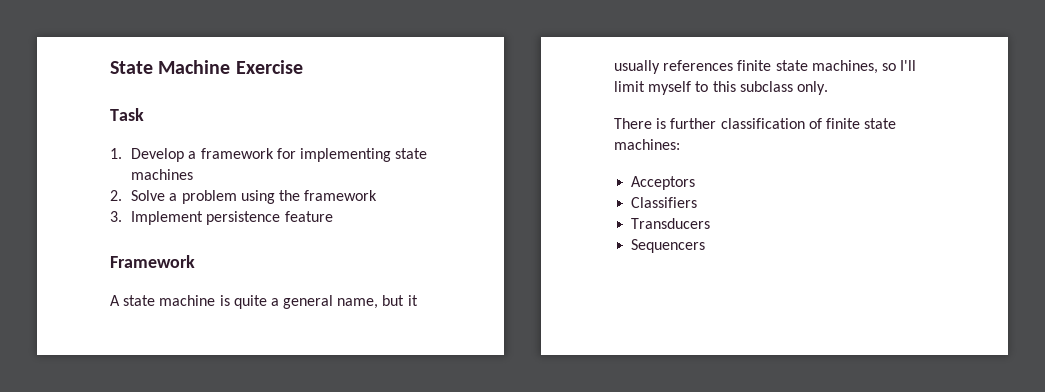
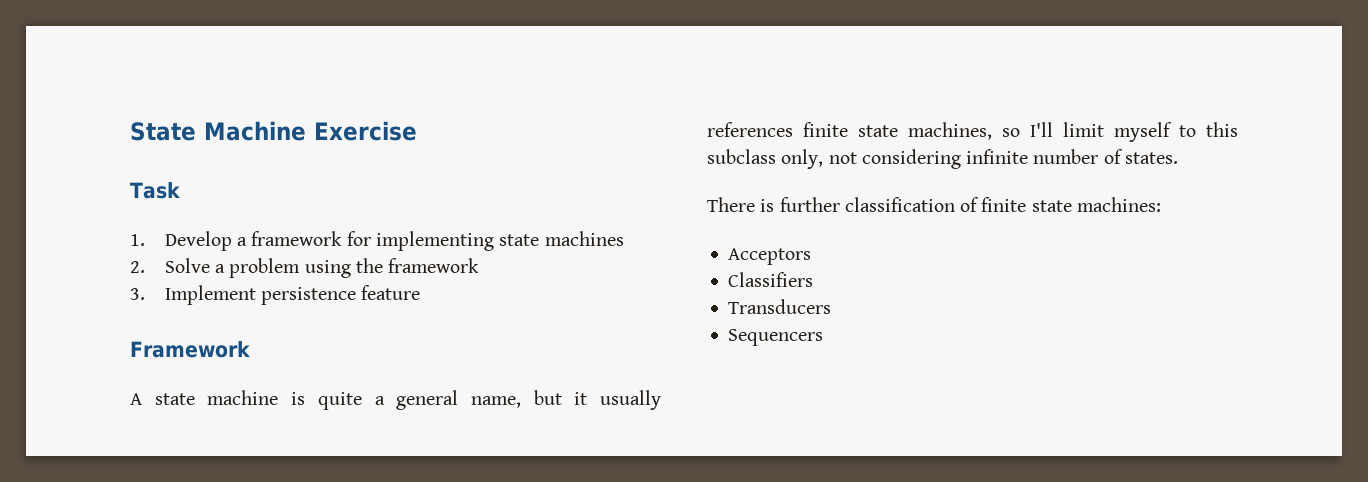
- A state machine is quite a general name, but it usually references finite state machines, so I'll limit myself to this subclass only.
+ A state machine is quite a general name, but it usually references finite state machines, so I'll limit myself to this subclass only, not considering infinite number of states.

